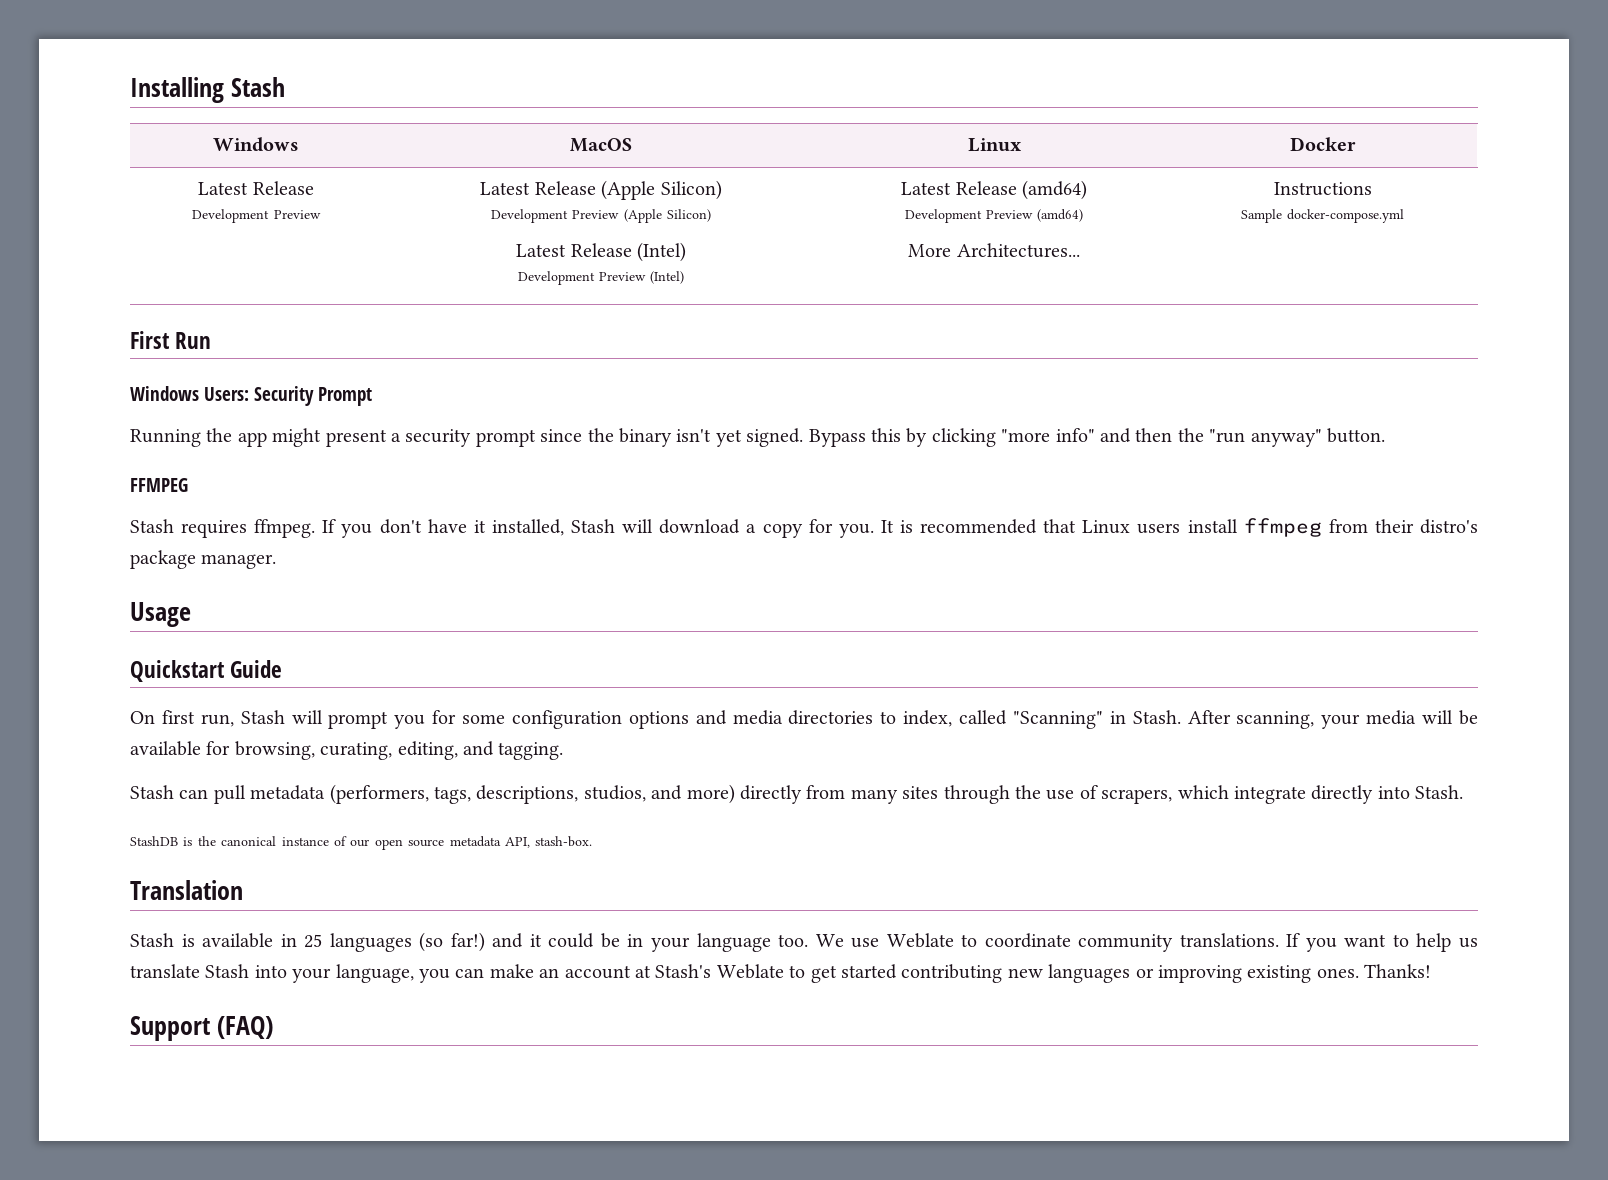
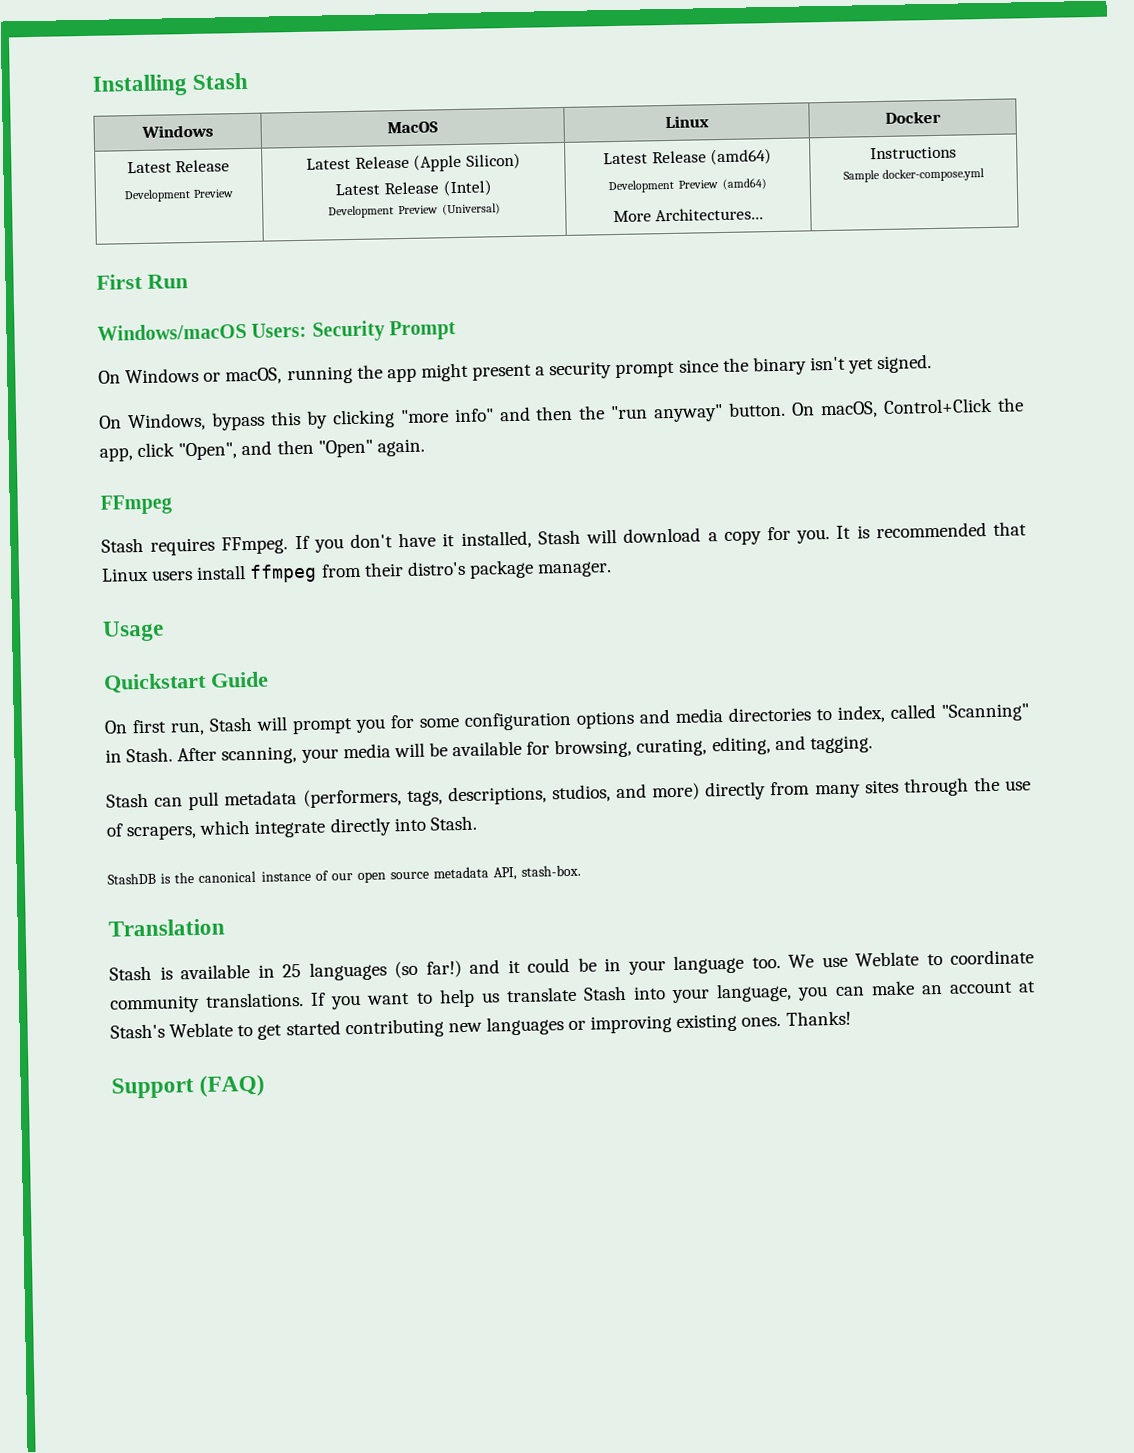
  Windows | MacOS | Linux | Docker
  Latest Release
  Development Preview | Latest Release (Apple Silicon)
- Development Preview (Apple Silicon)
  Latest Release (Intel)
- Development Preview (Intel) | Latest Release (amd64)
+ Development Preview (Universal) | Latest Release (amd64)
- Windows Users: Security Prompt
+ Windows/macOS Users: Security Prompt
- Running the app might present a security prompt since the binary isn't yet signed. Bypass this by clicking "more info" and then the "run anyway" button.
- FFMPEG
+ On Windows or macOS, running the app might present a security prompt since the binary isn't yet signed.
+ On Windows, bypass this by clicking "more info" and then the "run anyway" button. On macOS, Control+Click the app, click "Open", and then "Open" again.
+ FFmpeg
- Stash requires ffmpeg.
+ Stash requires FFmpeg.

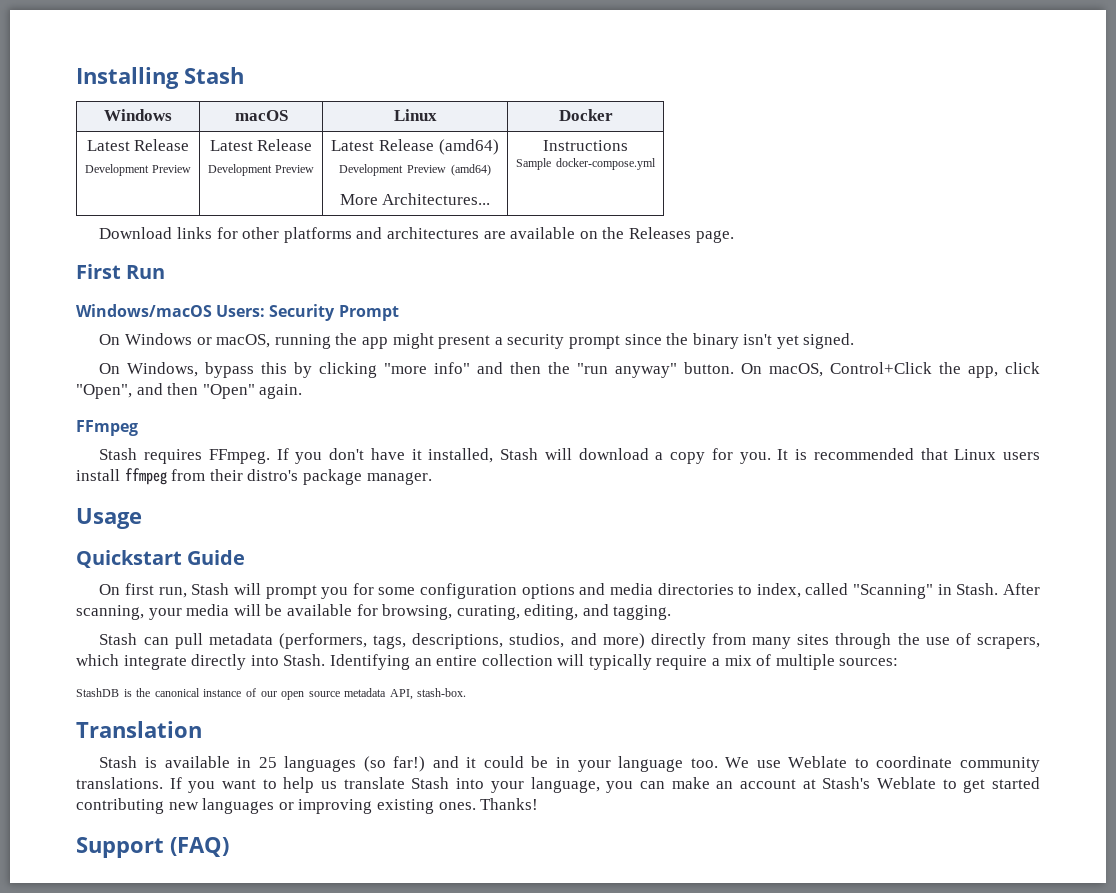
- Windows | MacOS | Linux | Docker
+ Windows | macOS | Linux | Docker
  Latest Release
- Development Preview | Latest Release (Apple Silicon)
- Latest Release (Intel)
- Development Preview (Universal) | Latest Release (amd64)
+ Development Preview | Latest Release
+ Development Preview | Latest Release (amd64)
+ Download links for other platforms and architectures are available on the Releases page.
+ Identifying an entire collection will typically require a mix of multiple sources:

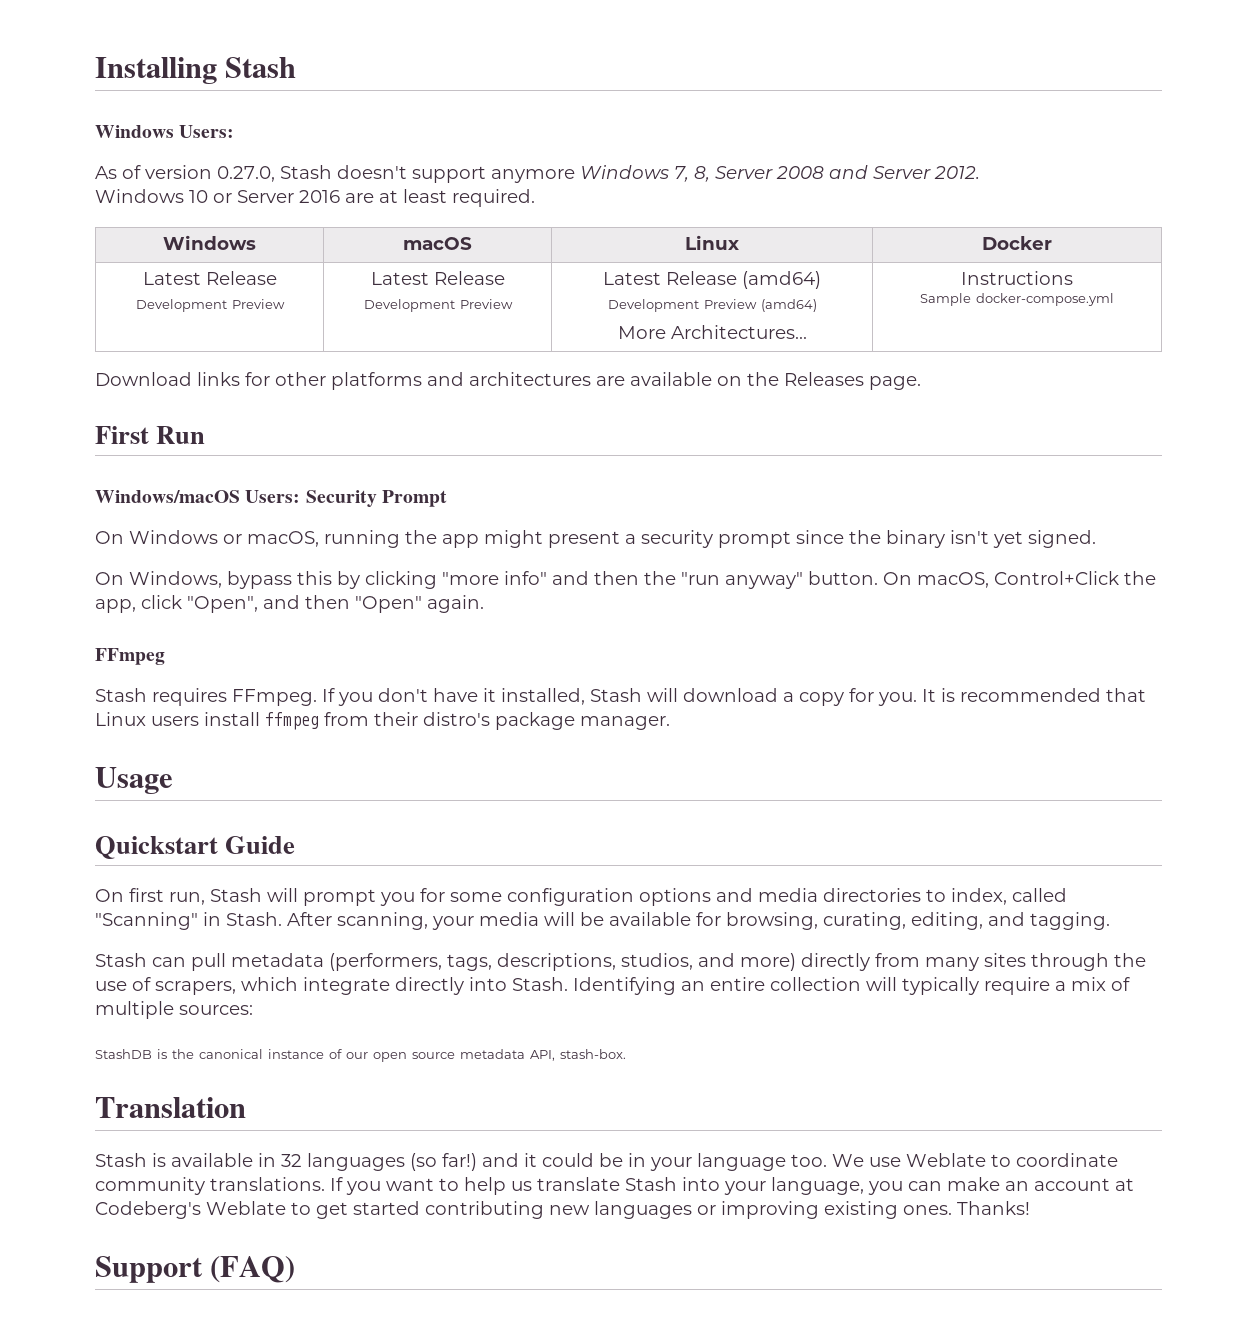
+ Windows Users:
+ As of version 0.27.0, Stash doesn't support anymore Windows 7, 8, Server 2008 and Server 2012.
+ Windows 10 or Server 2016 are at least required.
- Stash is available in 25 languages (so far!) and it could be in your language too.
+ Stash is available in 32 languages (so far!) and it could be in your language too.
- If you want to help us translate Stash into your language, you can make an account at Stash's Weblate to get started contributing new languages or improving existing ones.
+ If you want to help us translate Stash into your language, you can make an account at Codeberg's Weblate to get started contributing new languages or improving existing ones.

